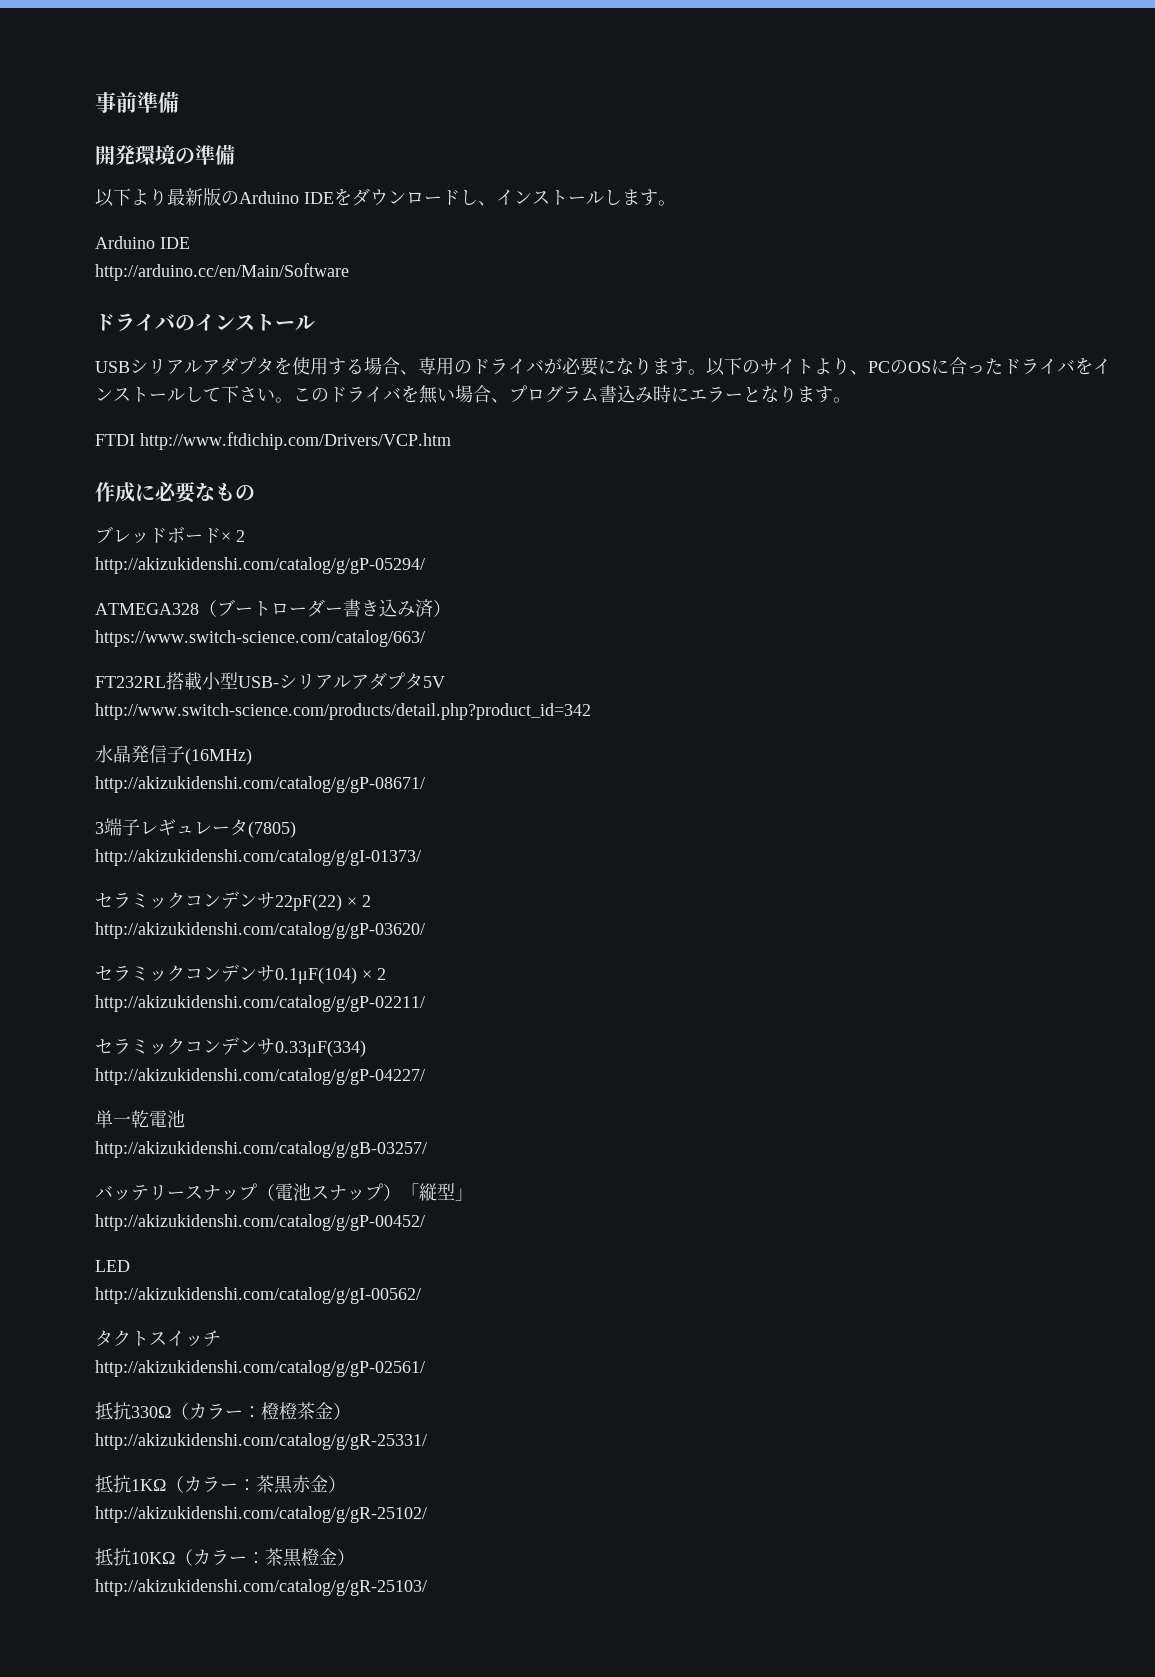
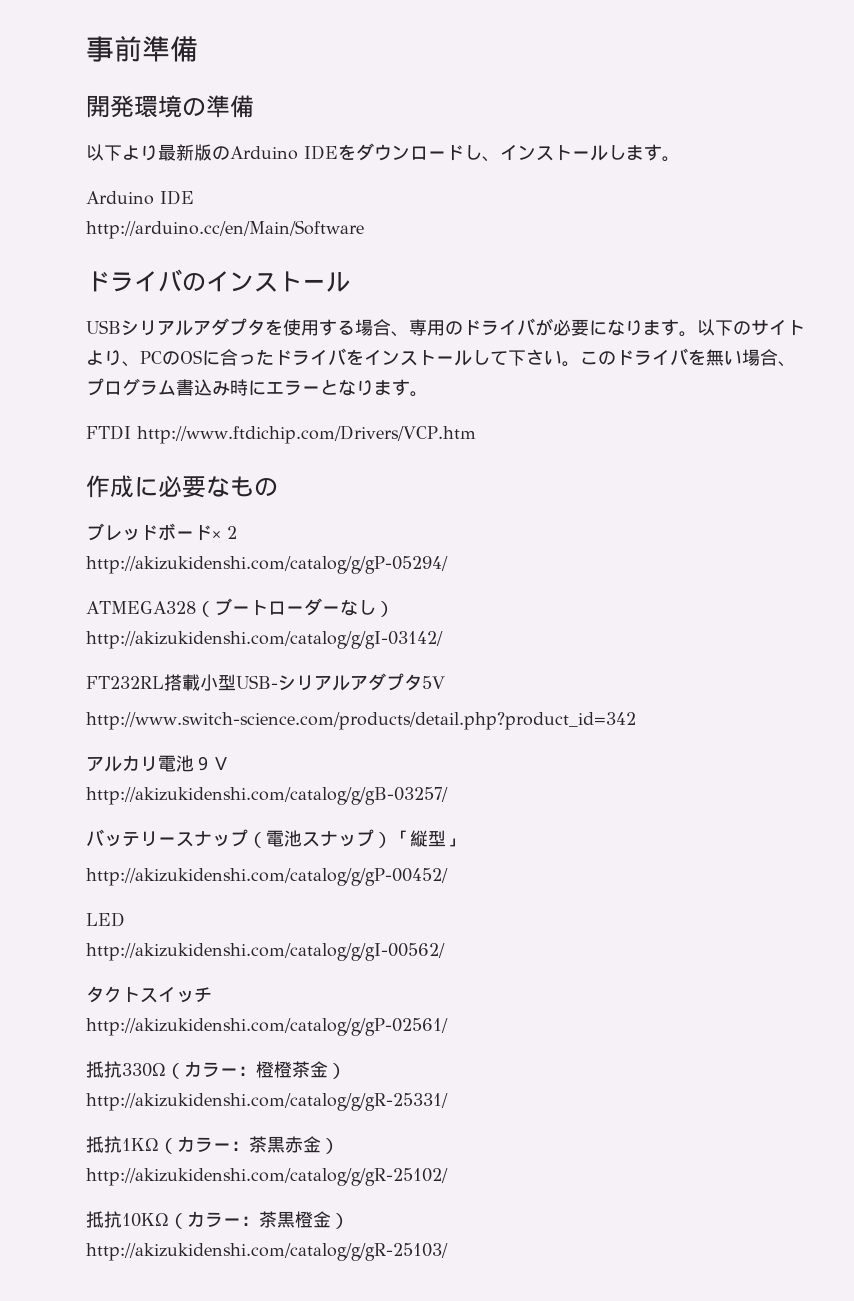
- ATMEGA328（ブートローダー書き込み済）
- https://www.switch-science.com/catalog/663/
+ ATMEGA328（ブートローダーなし）
+ http://akizukidenshi.com/catalog/g/gI-03142/
- 水晶発信子(16MHz)
- http://akizukidenshi.com/catalog/g/gP-08671/
- 3端子レギュレータ(7805)
- http://akizukidenshi.com/catalog/g/gI-01373/
- セラミックコンデンサ22pF(22) × 2
- http://akizukidenshi.com/catalog/g/gP-03620/
- セラミックコンデンサ0.1μF(104) × 2
- http://akizukidenshi.com/catalog/g/gP-02211/
- セラミックコンデンサ0.33μF(334)
- http://akizukidenshi.com/catalog/g/gP-04227/
- 単一乾電池
+ アルカリ電池９Ｖ

